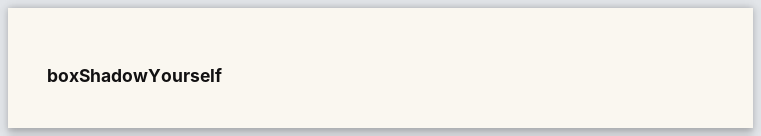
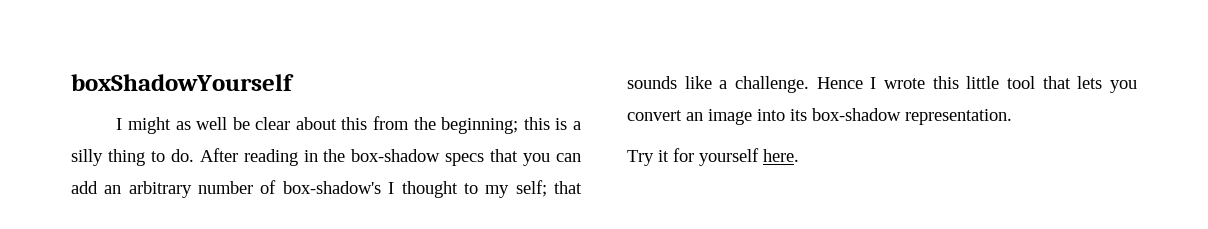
+ I might as well be clear about this from the beginning; this is a silly thing to do. After reading in the box-shadow specs that you can add an arbitrary number of box-shadow's I thought to my self; that sounds like a challenge. Hence I wrote this little tool that lets you convert an image into its box-shadow representation.
+ Try it for yourself here.

